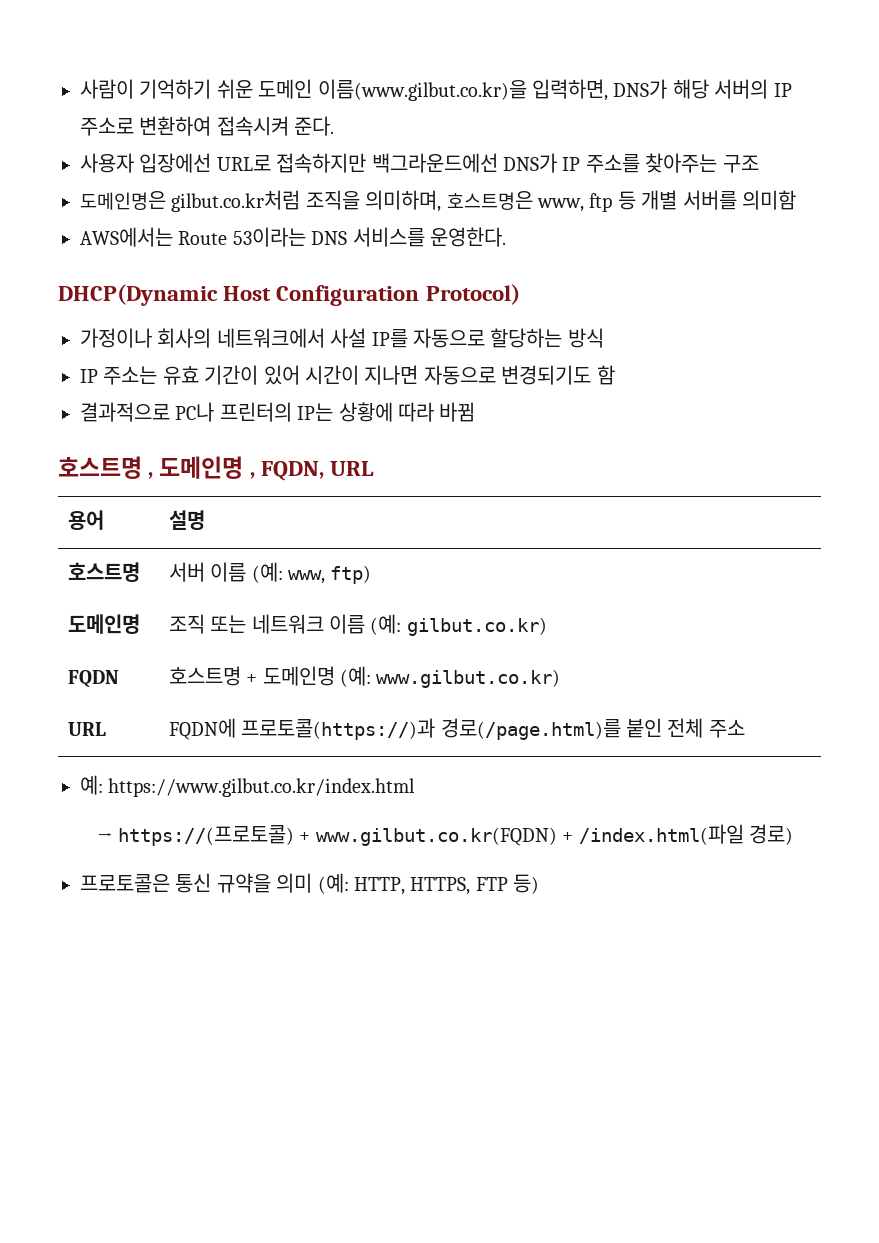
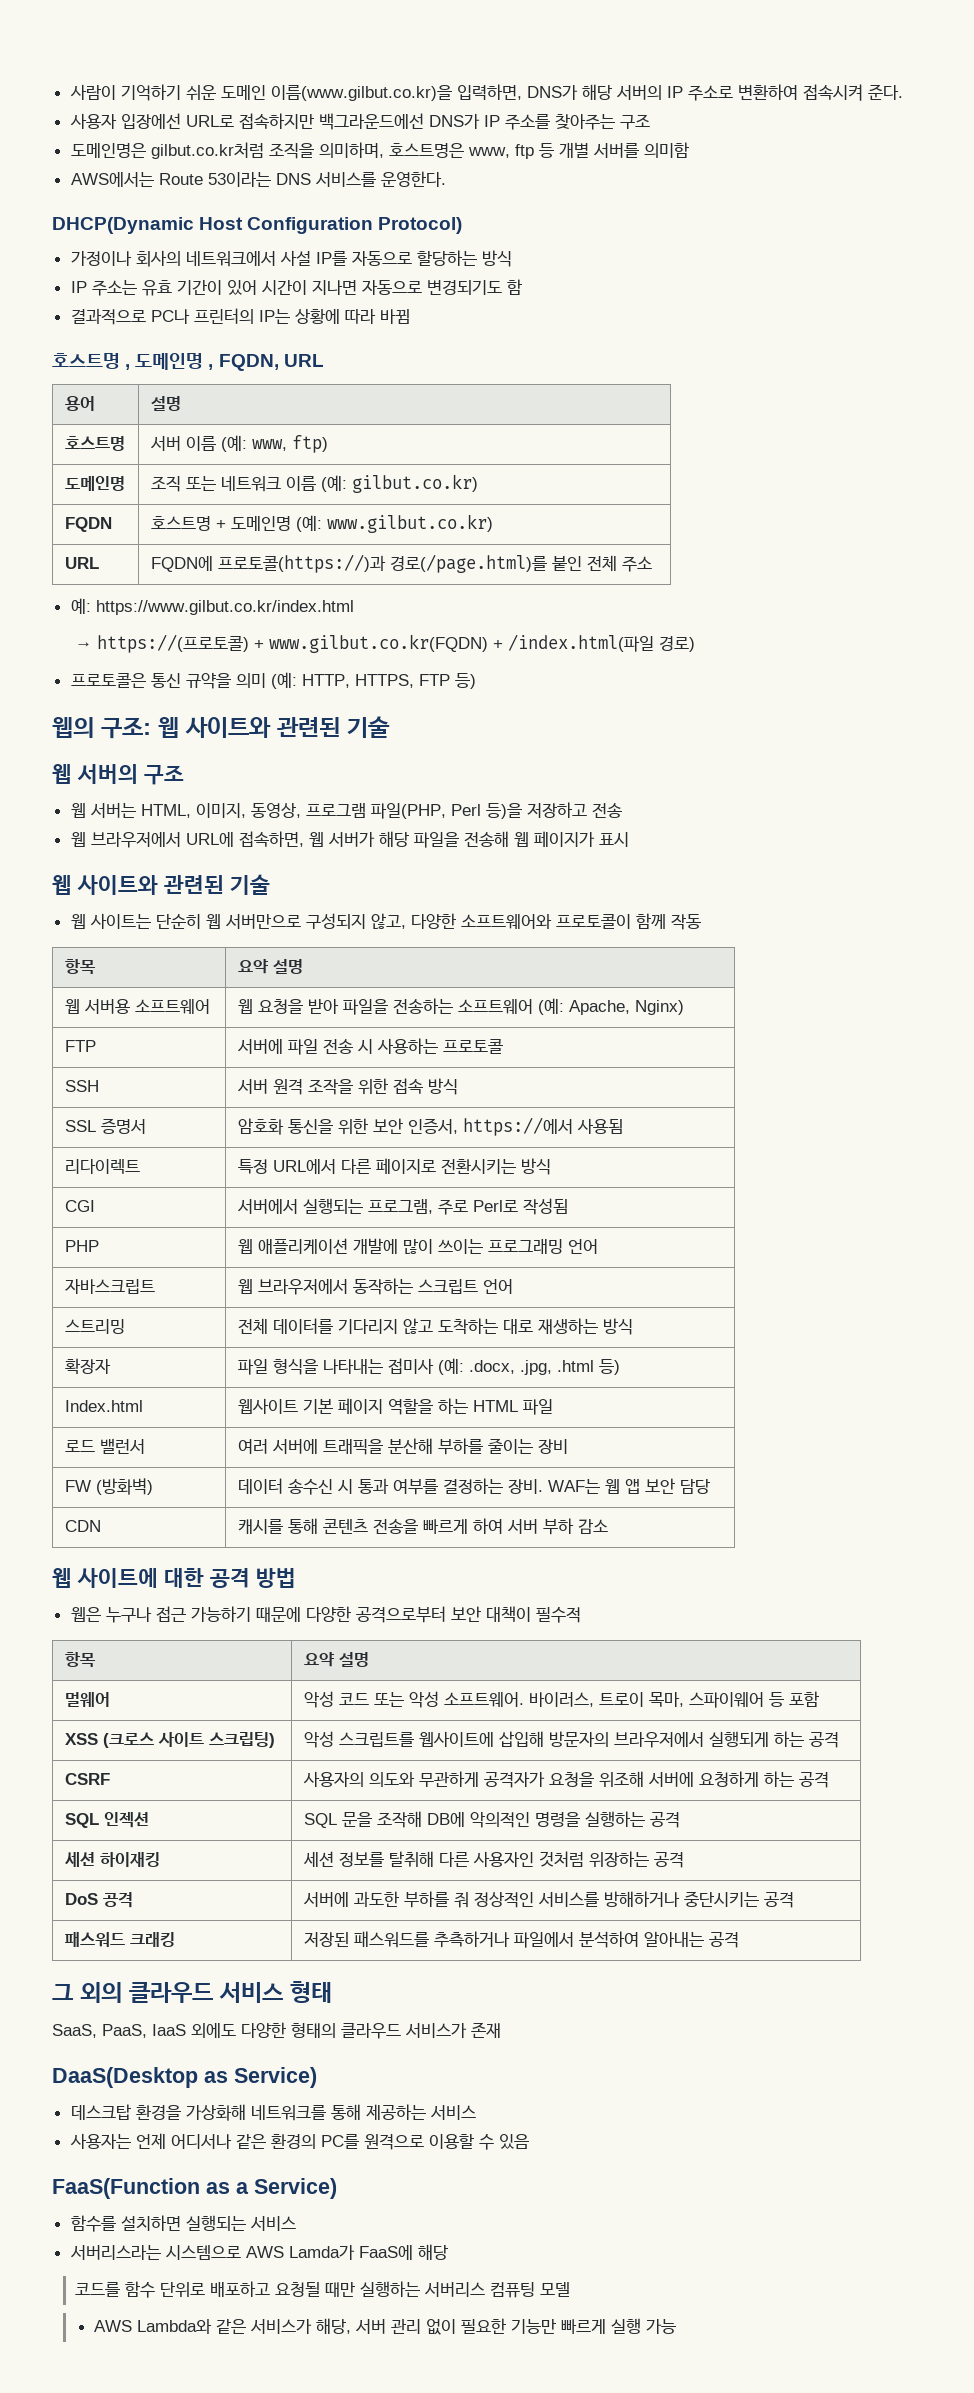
+ 웹의 구조: 웹 사이트와 관련된 기술
+ 웹 서버의 구조
+ 웹 서버는 HTML, 이미지, 동영상, 프로그램 파일(PHP, Perl 등)을 저장하고 전송
+ 웹 브라우저에서 URL에 접속하면, 웹 서버가 해당 파일을 전송해 웹 페이지가 표시
+ 웹 사이트와 관련된 기술
+ 웹 사이트는 단순히 웹 서버만으로 구성되지 않고, 다양한 소프트웨어와 프로토콜이 함께 작동
+ 항목 | 요약 설명
+ 웹 서버용 소프트웨어 | 웹 요청을 받아 파일을 전송하는 소프트웨어 (예: Apache, Nginx)
+ FTP | 서버에 파일 전송 시 사용하는 프로토콜
+ SSH | 서버 원격 조작을 위한 접속 방식
+ SSL 증명서 | 암호화 통신을 위한 보안 인증서, https://에서 사용됨
+ 리다이렉트 | 특정 URL에서 다른 페이지로 전환시키는 방식
+ CGI | 서버에서 실행되는 프로그램, 주로 Perl로 작성됨
+ PHP | 웹 애플리케이션 개발에 많이 쓰이는 프로그래밍 언어
+ 자바스크립트 | 웹 브라우저에서 동작하는 스크립트 언어
+ 스트리밍 | 전체 데이터를 기다리지 않고 도착하는 대로 재생하는 방식
+ 확장자 | 파일 형식을 나타내는 접미사 (예: .docx, .jpg, .html 등)
+ Index.html | 웹사이트 기본 페이지 역할을 하는 HTML 파일
+ 로드 밸런서 | 여러 서버에 트래픽을 분산해 부하를 줄이는 장비
+ FW (방화벽) | 데이터 송수신 시 통과 여부를 결정하는 장비. WAF는 웹 앱 보안 담당
+ CDN | 캐시를 통해 콘텐츠 전송을 빠르게 하여 서버 부하 감소
+ 웹 사이트에 대한 공격 방법
+ 웹은 누구나 접근 가능하기 때문에 다양한 공격으로부터 보안 대책이 필수적
+ 항목 | 요약 설명
+ 멀웨어 | 악성 코드 또는 악성 소프트웨어. 바이러스, 트로이 목마, 스파이웨어 등 포함
+ XSS (크로스 사이트 스크립팅) | 악성 스크립트를 웹사이트에 삽입해 방문자의 브라우저에서 실행되게 하는 공격
+ CSRF | 사용자의 의도와 무관하게 공격자가 요청을 위조해 서버에 요청하게 하는 공격
+ SQL 인젝션 | SQL 문을 조작해 DB에 악의적인 명령을 실행하는 공격
+ 세션 하이재킹 | 세션 정보를 탈취해 다른 사용자인 것처럼 위장하는 공격
+ DoS 공격 | 서버에 과도한 부하를 줘 정상적인 서비스를 방해하거나 중단시키는 공격
+ 패스워드 크래킹 | 저장된 패스워드를 추측하거나 파일에서 분석하여 알아내는 공격
+ 그 외의 클라우드 서비스 형태
+ SaaS, PaaS, IaaS 외에도 다양한 형태의 클라우드 서비스가 존재
+ DaaS(Desktop as Service)
+ 데스크탑 환경을 가상화해 네트워크를 통해 제공하는 서비스
+ 사용자는 언제 어디서나 같은 환경의 PC를 원격으로 이용할 수 있음
+ FaaS(Function as a Service)
+ 함수를 설치하면 실행되는 서비스
+ 서버리스라는 시스템으로 AWS Lamda가 FaaS에 해당
+ 코드를 함수 단위로 배포하고 요청될 때만 실행하는 서버리스 컴퓨팅 모델
+ AWS Lambda와 같은 서비스가 해당, 서버 관리 없이 필요한 기능만 빠르게 실행 가능

